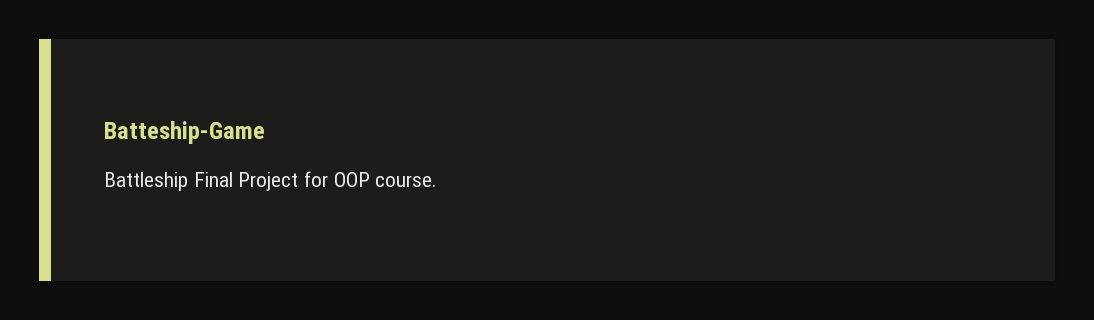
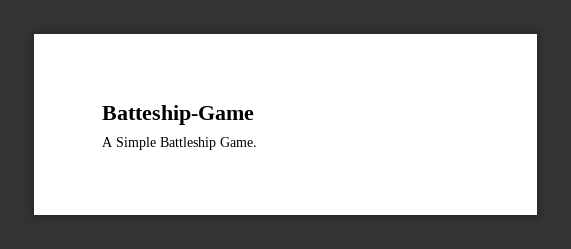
- Battleship Final Project for OOP course.
+ A Simple Battleship Game.

